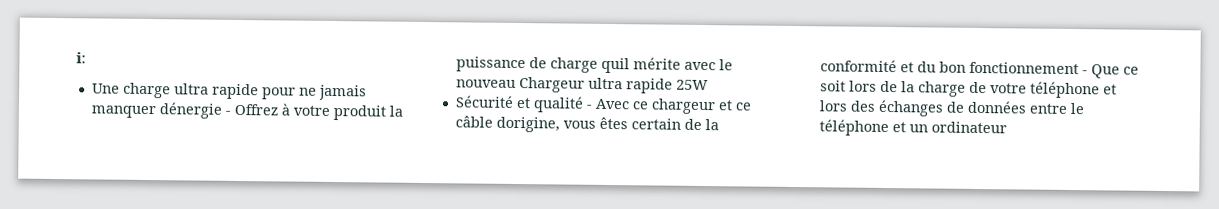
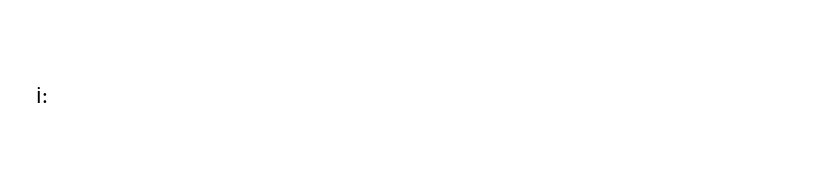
- Une charge ultra rapide pour ne jamais manquer dénergie - Offrez à votre produit la puissance de charge quil mérite avec le nouveau Chargeur ultra rapide 25W
- Sécurité et qualité - Avec ce chargeur et ce câble dorigine, vous êtes certain de la conformité et du bon fonctionnement - Que ce soit lors de la charge de votre téléphone et lors des échanges de données entre le téléphone et un ordinateur

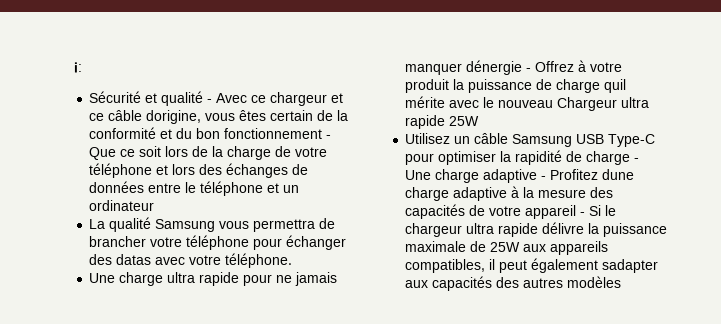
+ Sécurité et qualité - Avec ce chargeur et ce câble dorigine, vous êtes certain de la conformité et du bon fonctionnement - Que ce soit lors de la charge de votre téléphone et lors des échanges de données entre le téléphone et un ordinateur
+ La qualité Samsung vous permettra de brancher votre téléphone pour échanger des datas avec votre téléphone.
+ Une charge ultra rapide pour ne jamais manquer dénergie - Offrez à votre produit la puissance de charge quil mérite avec le nouveau Chargeur ultra rapide 25W
+ Utilisez un câble Samsung USB Type-C pour optimiser la rapidité de charge - Une charge adaptive - Profitez dune charge adaptive à la mesure des capacités de votre appareil - Si le chargeur ultra rapide délivre la puissance maximale de 25W aux appareils compatibles, il peut également sadapter aux capacités des autres modèles

